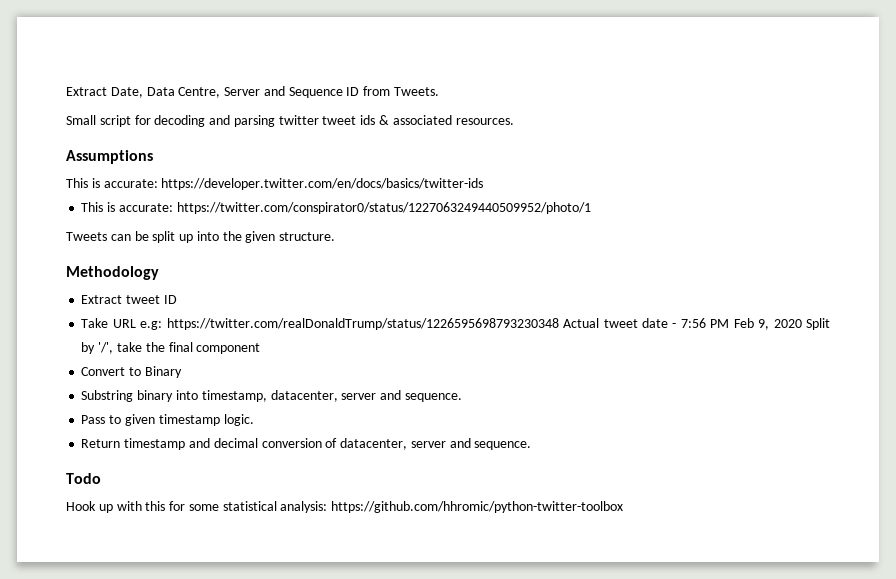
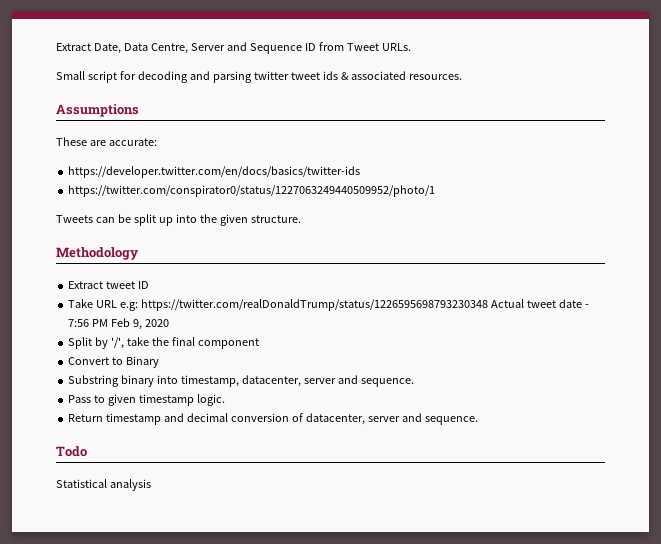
- Extract Date, Data Centre, Server and Sequence ID from Tweets.
+ Extract Date, Data Centre, Server and Sequence ID from Tweet URLs.
- This is accurate: https://developer.twitter.com/en/docs/basics/twitter-ids
+ These are accurate:
+ https://developer.twitter.com/en/docs/basics/twitter-ids
- This is accurate: https://twitter.com/conspirator0/status/1227063249440509952/photo/1
+ https://twitter.com/conspirator0/status/1227063249440509952/photo/1
- Take URL e.g: https://twitter.com/realDonaldTrump/status/1226595698793230348 Actual tweet date - 7:56 PM Feb 9, 2020 Split by '/', take the final component
+ Take URL e.g: https://twitter.com/realDonaldTrump/status/1226595698793230348 Actual tweet date - 7:56 PM Feb 9, 2020
+ Split by '/', take the final component
- Hook up with this for some statistical analysis: https://github.com/hhromic/python-twitter-toolbox
+ Statistical analysis

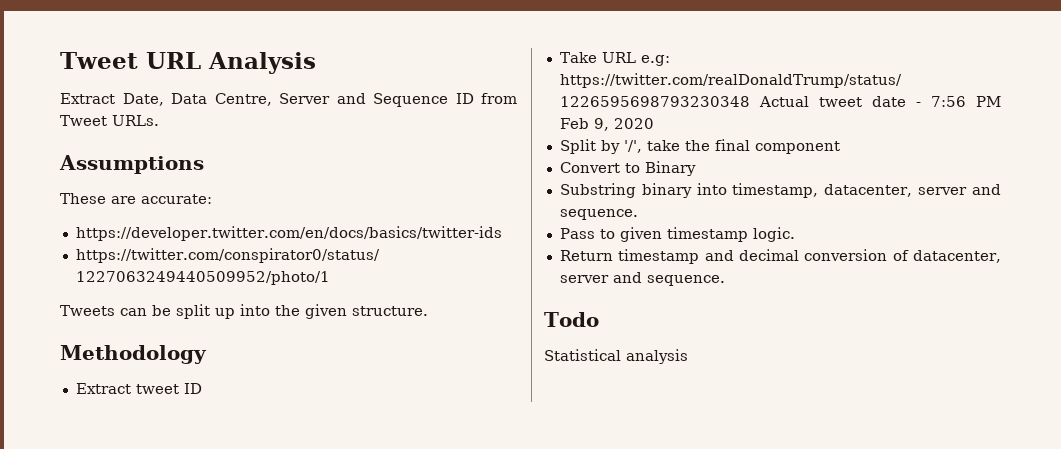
+ Tweet URL Analysis
- Small script for decoding and parsing twitter tweet ids & associated resources.

